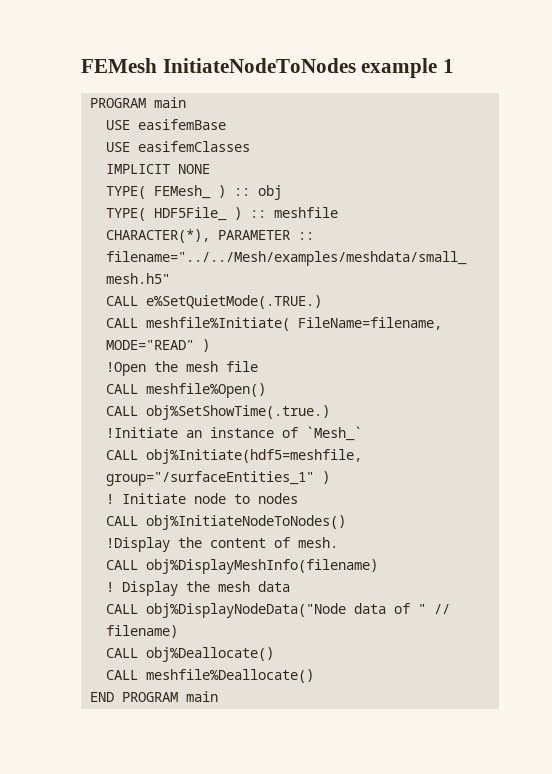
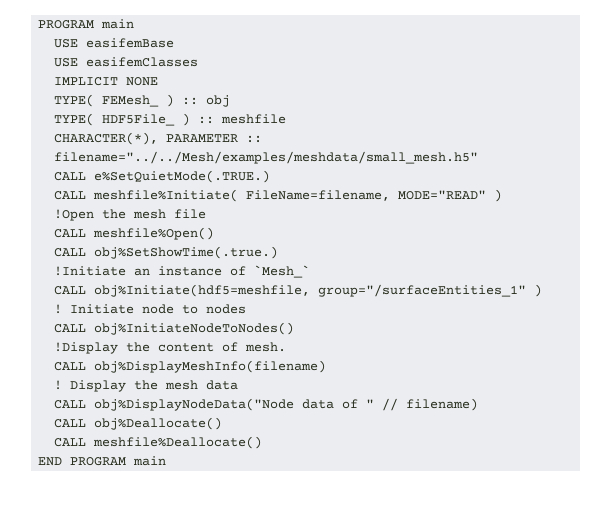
- FEMesh InitiateNodeToNodes example 1

